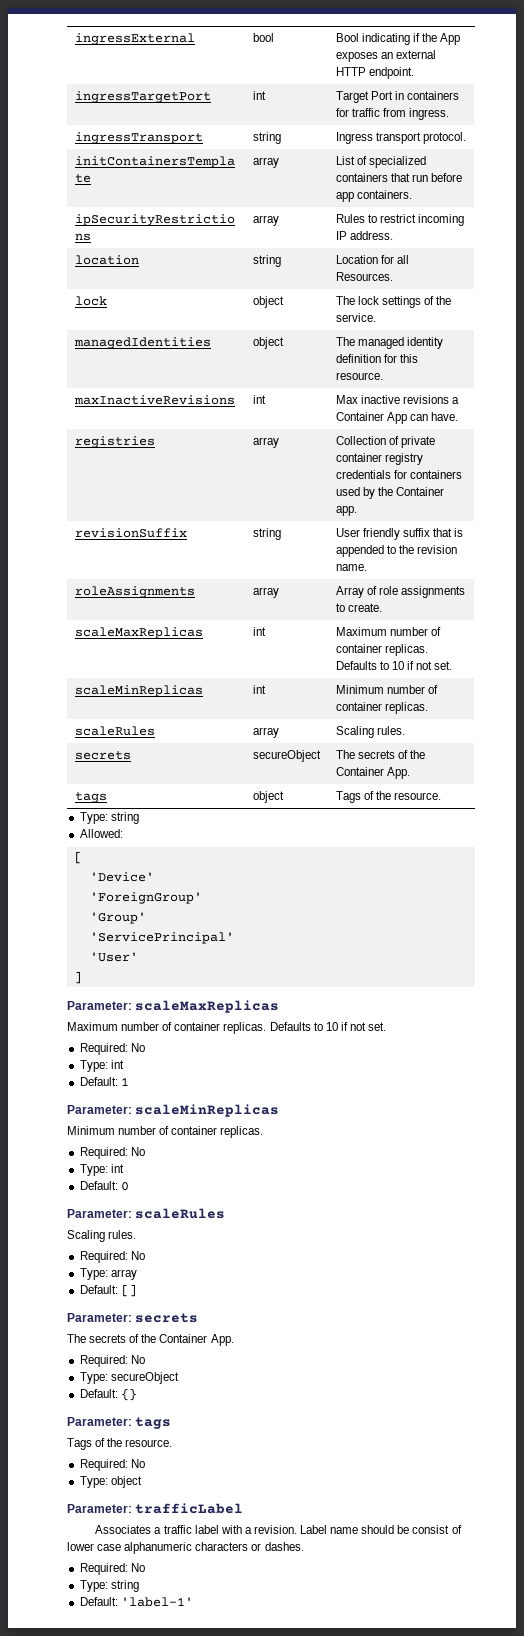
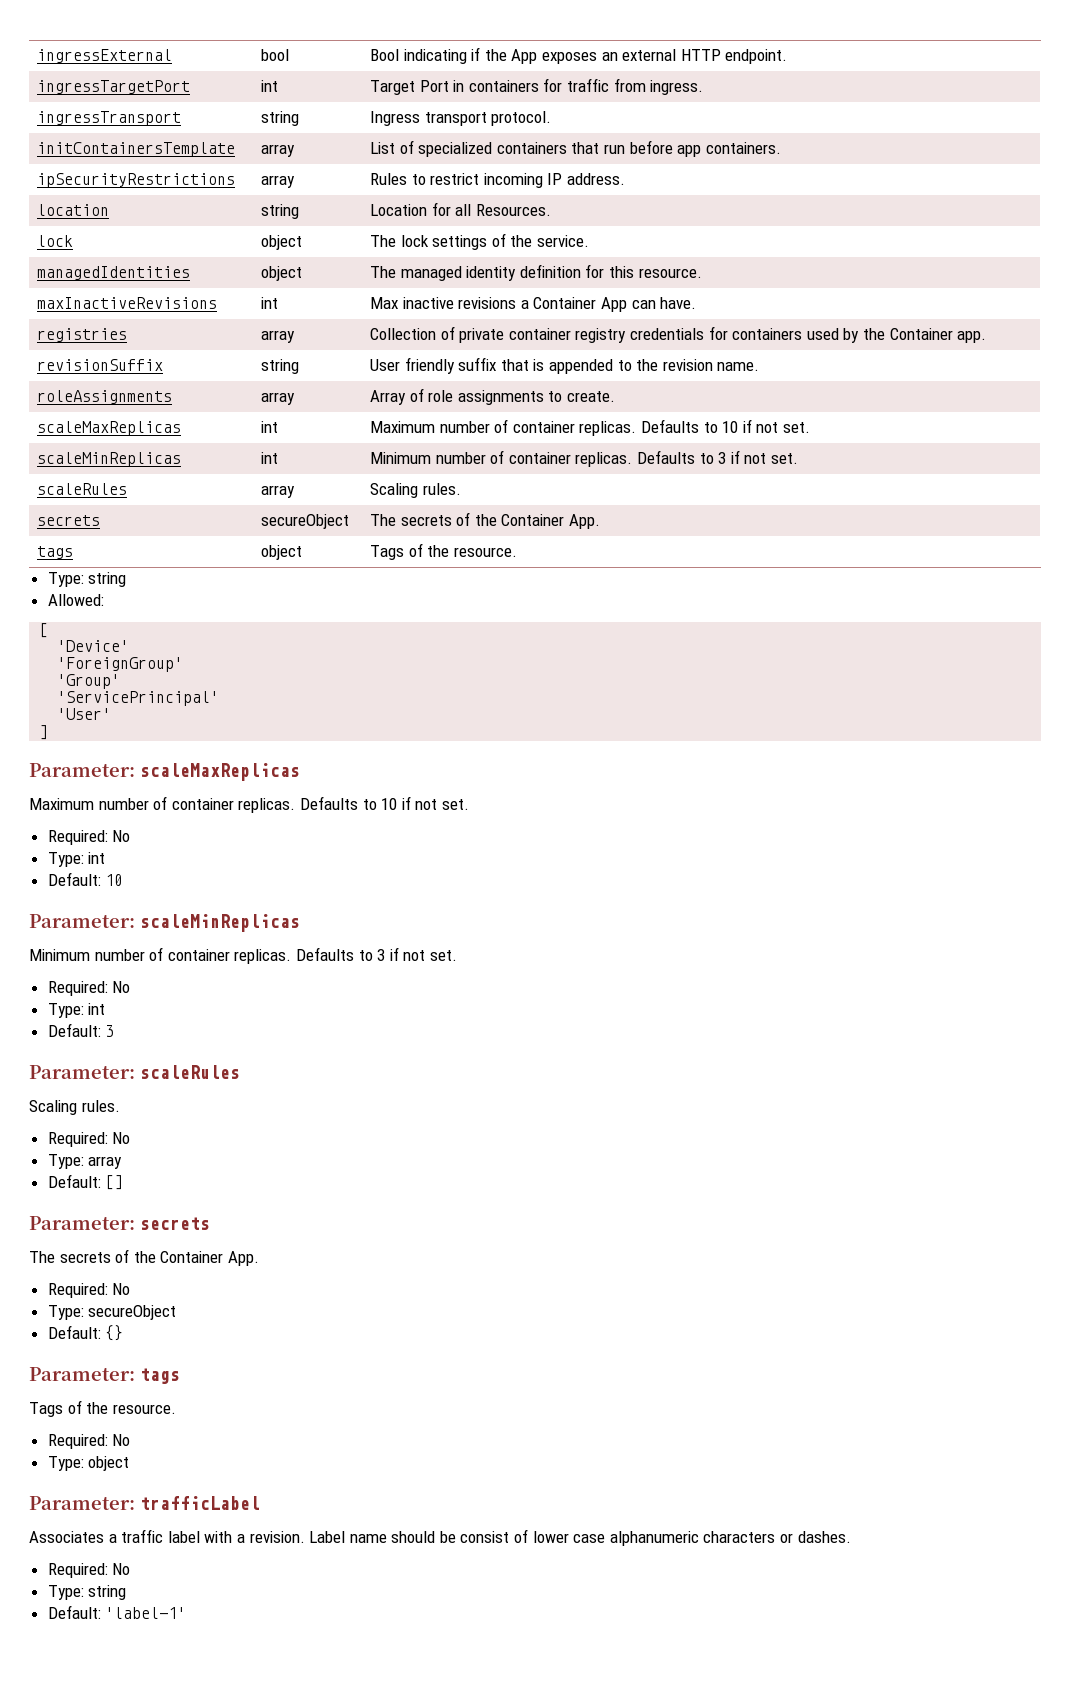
- scaleMinReplicas | int | Minimum number of container replicas.
+ scaleMinReplicas | int | Minimum number of container replicas. Defaults to 3 if not set.
- Default: 1
+ Default: 10
  Parameter: scaleMinReplicas
- Minimum number of container replicas.
+ Minimum number of container replicas. Defaults to 3 if not set.
  Required: No
  Type: int
- Default: 0
+ Default: 3

